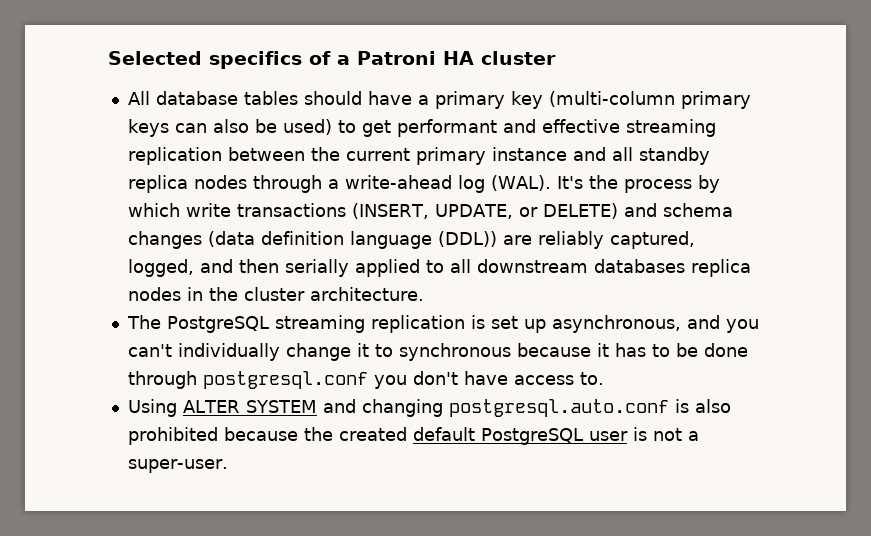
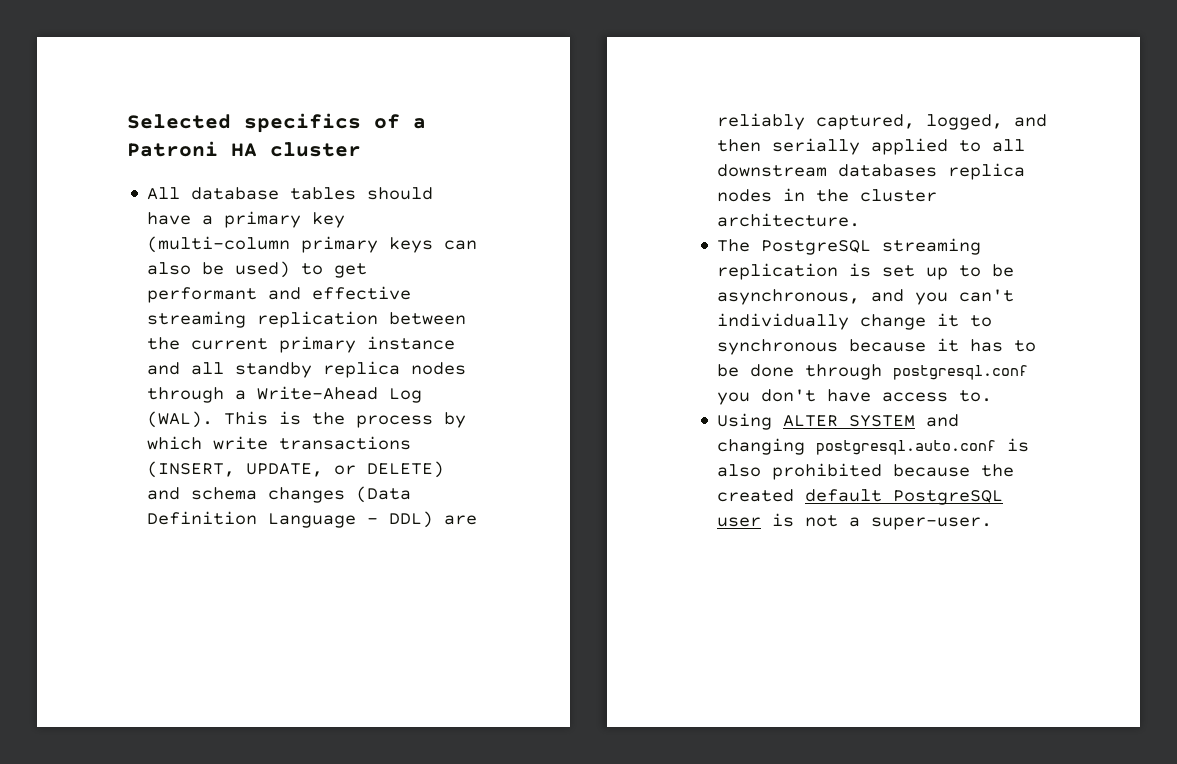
- All database tables should have a primary key (multi-column primary keys can also be used) to get performant and effective streaming replication between the current primary instance and all standby replica nodes through a write-ahead log (WAL). It's the process by which write transactions (INSERT, UPDATE, or DELETE) and schema changes (data definition language (DDL)) are reliably captured, logged, and then serially applied to all downstream databases replica nodes in the cluster architecture.
+ All database tables should have a primary key (multi-column primary keys can also be used) to get performant and effective streaming replication between the current primary instance and all standby replica nodes through a Write-Ahead Log (WAL). This is the process by which write transactions (INSERT, UPDATE, or DELETE) and schema changes (Data Definition Language - DDL) are reliably captured, logged, and then serially applied to all downstream databases replica nodes in the cluster architecture.
- The PostgreSQL streaming replication is set up asynchronous, and you can't individually change it to synchronous because it has to be done through postgresql.conf you don't have access to.
+ The PostgreSQL streaming replication is set up to be asynchronous, and you can't individually change it to synchronous because it has to be done through postgresql.conf you don't have access to.

